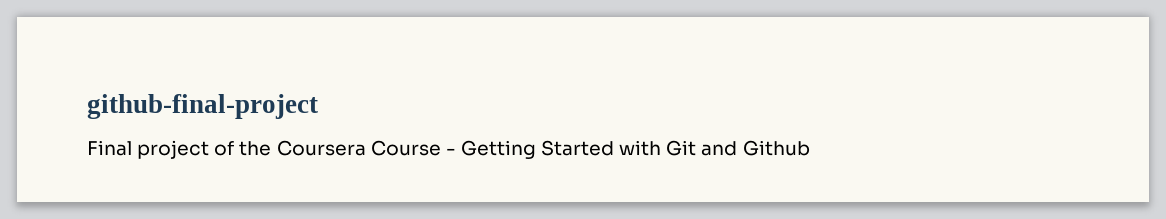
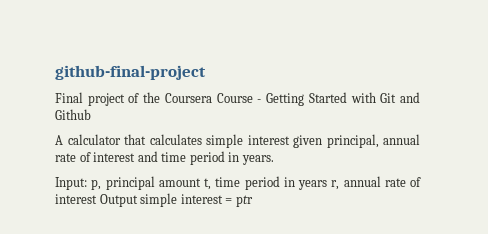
+ A calculator that calculates simple interest given principal, annual rate of interest and time period in years.
+ Input: p, principal amount t, time period in years r, annual rate of interest Output simple interest = ptr

